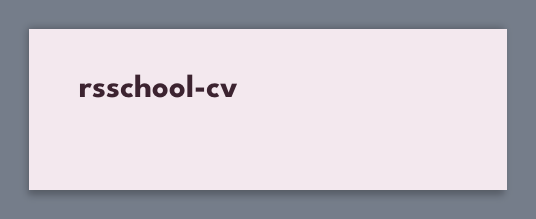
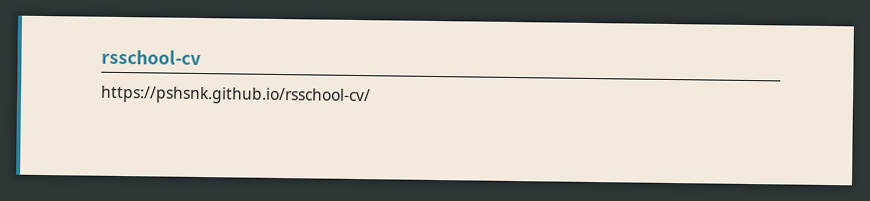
+ https://pshsnk.github.io/rsschool-cv/

